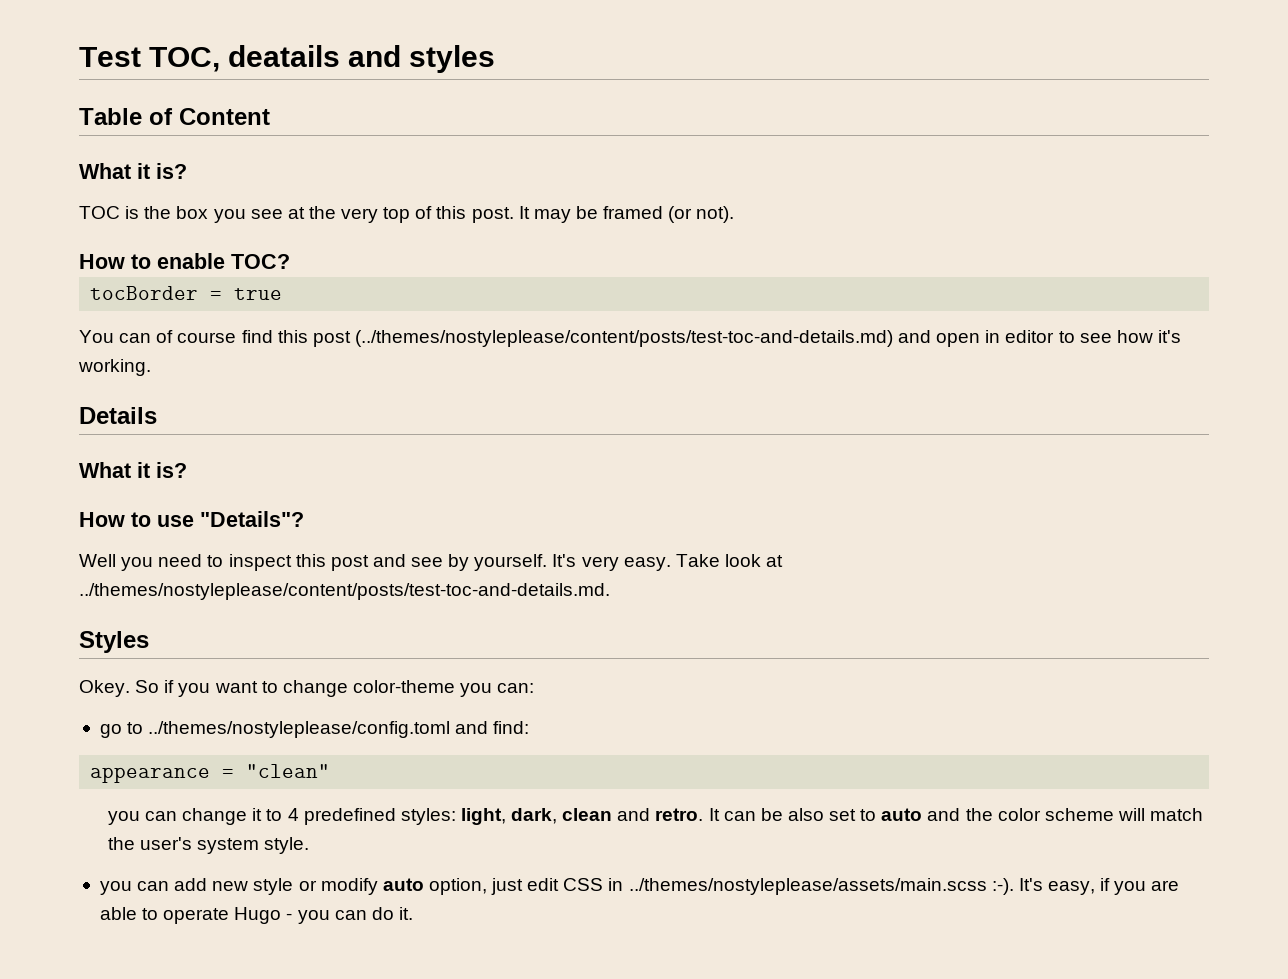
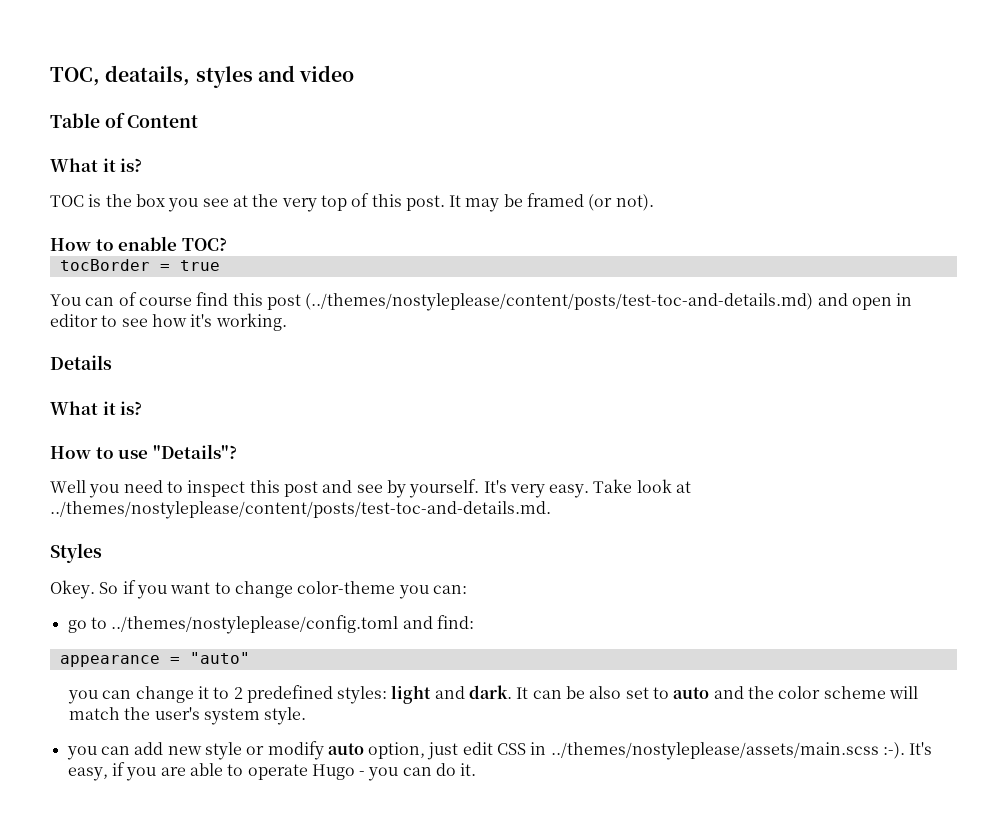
- Test TOC, deatails and styles
+ TOC, deatails, styles and video
- appearance = "clean"
+ appearance = "auto"
- you can change it to 4 predefined styles: light, dark, clean and retro.
+ you can change it to 2 predefined styles: light and dark.

